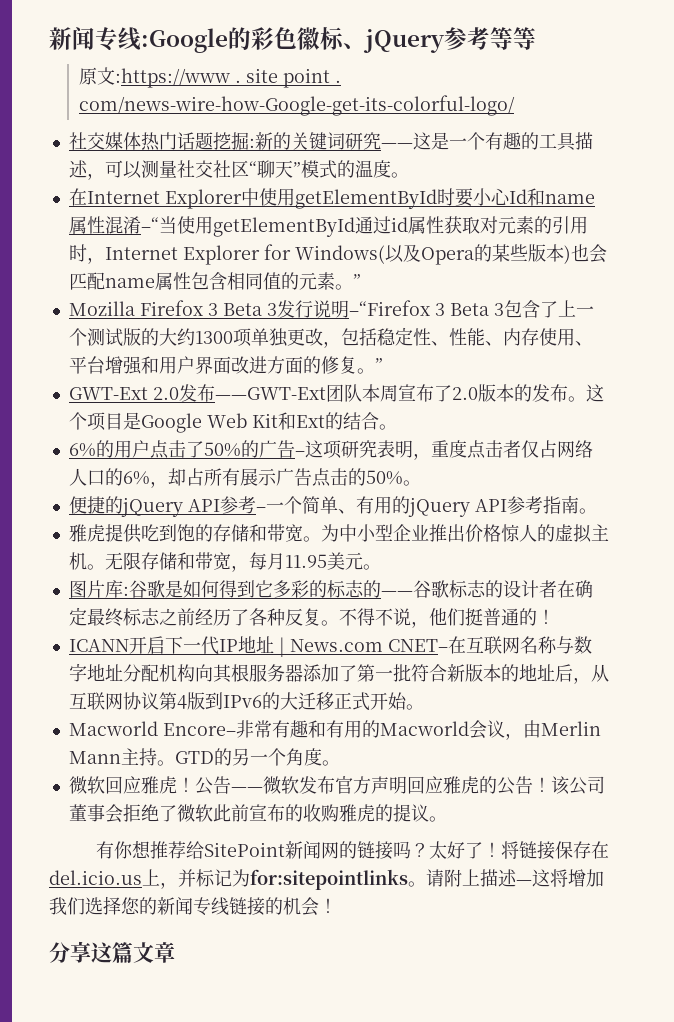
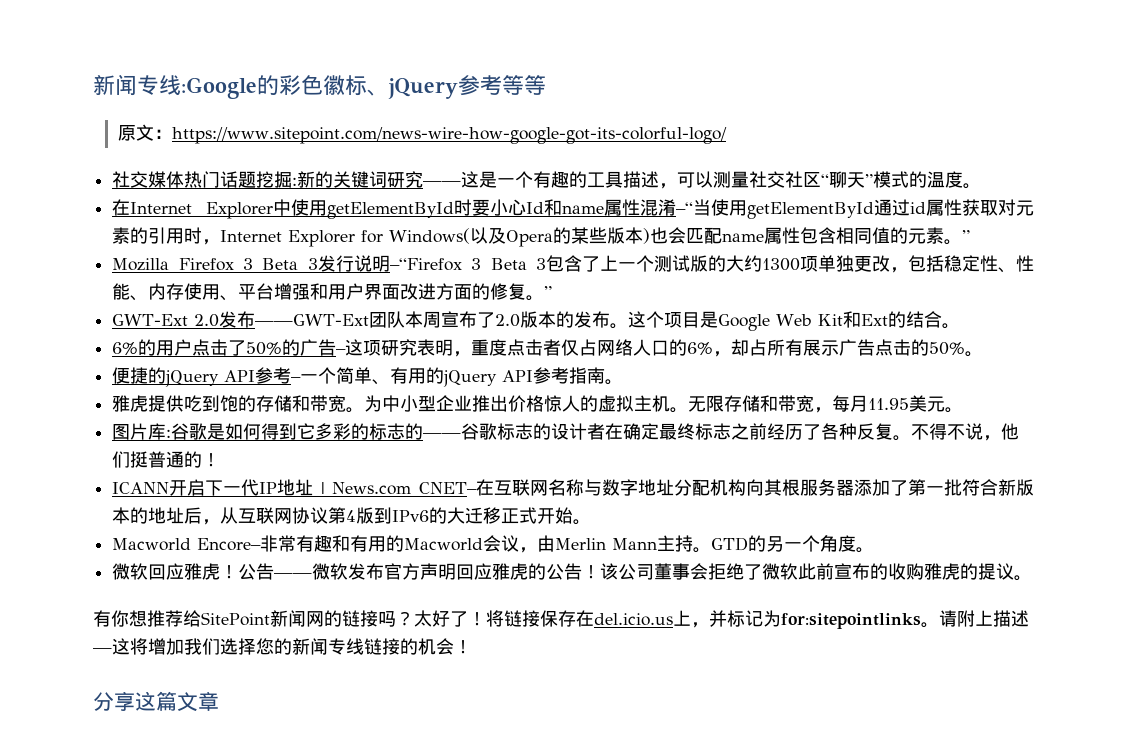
- 原文:https://www . site point . com/news-wire-how-Google-get-its-colorful-logo/
+ 原文：https://www.sitepoint.com/news-wire-how-google-got-its-colorful-logo/

